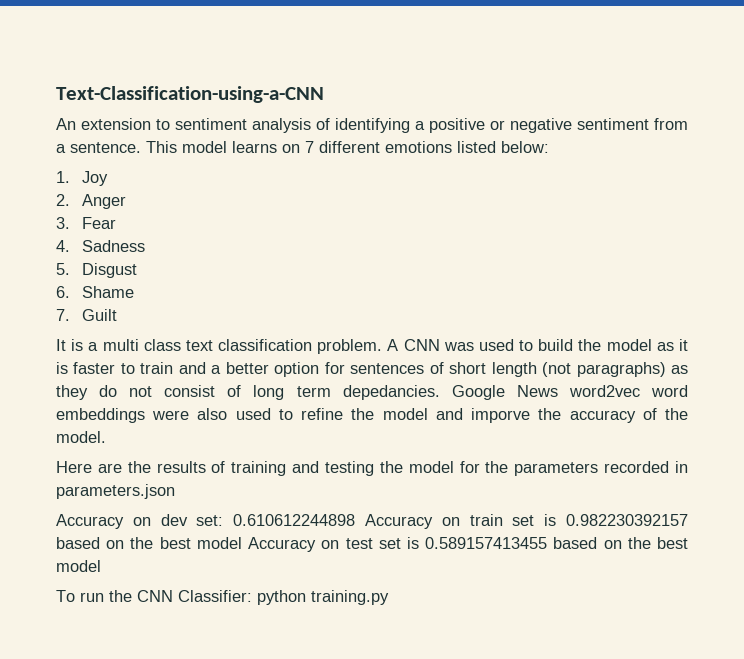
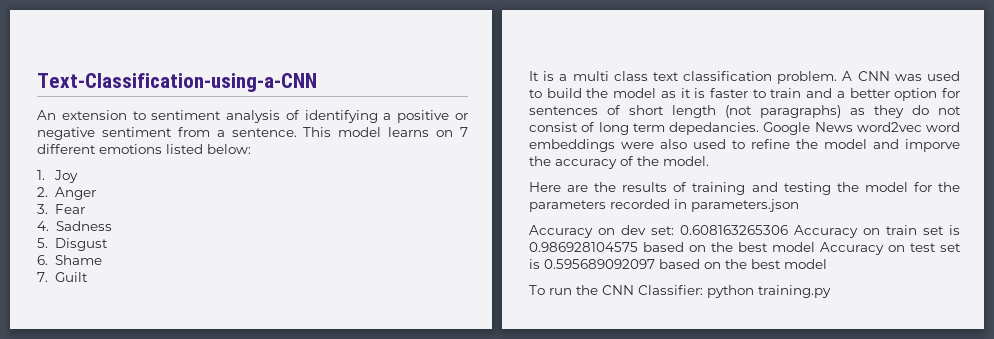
- Accuracy on dev set: 0.610612244898 Accuracy on train set is 0.982230392157 based on the best model Accuracy on test set is 0.589157413455 based on the best model
+ Accuracy on dev set: 0.608163265306 Accuracy on train set is 0.986928104575 based on the best model Accuracy on test set is 0.595689092097 based on the best model

